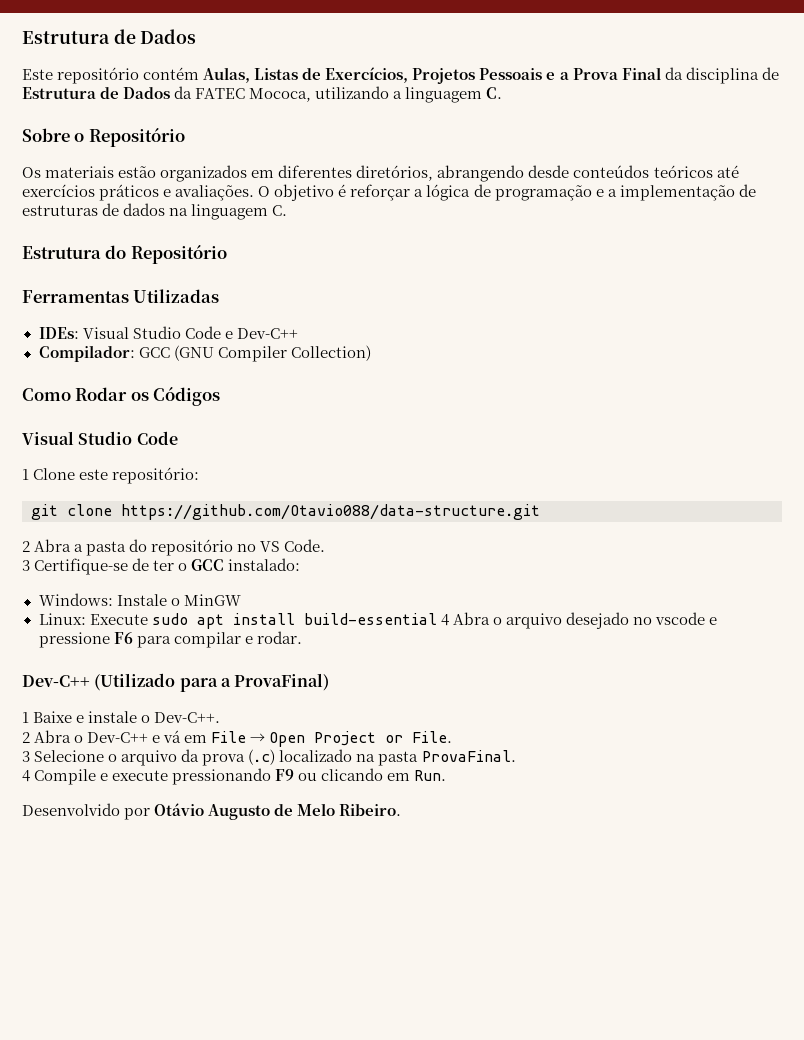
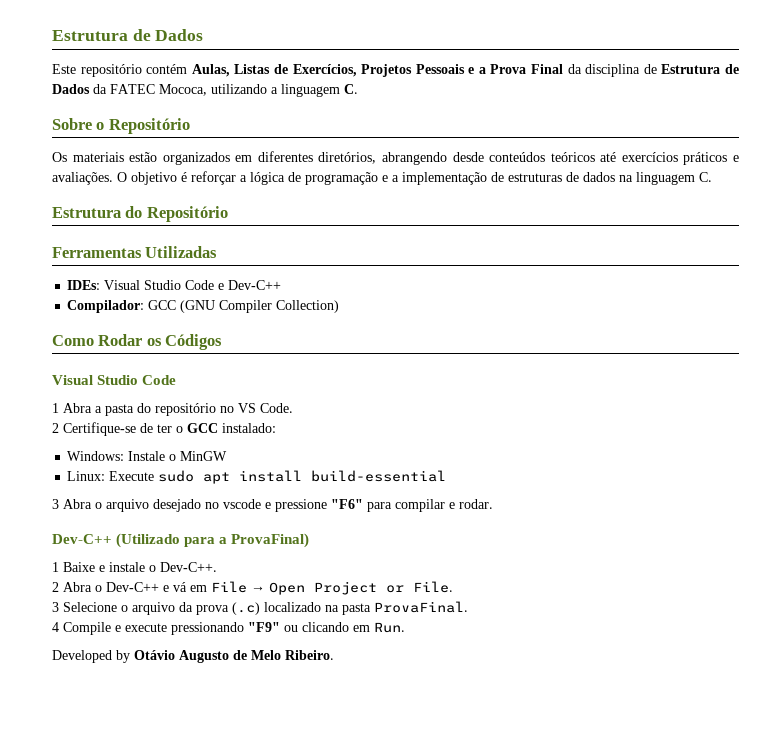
- 1 Clone este repositório:
- git clone https://github.com/Otavio088/data-structure.git
- 2 Abra a pasta do repositório no VS Code.
+ 1 Abra a pasta do repositório no VS Code.
- 3 Certifique-se de ter o GCC instalado:
+ 2 Certifique-se de ter o GCC instalado:
- Linux: Execute sudo apt install build-essential 4 Abra o arquivo desejado no vscode e pressione F6 para compilar e rodar.
+ Linux: Execute sudo apt install build-essential
+ 3 Abra o arquivo desejado no vscode e pressione "F6" para compilar e rodar.
- 4 Compile e execute pressionando F9 ou clicando em Run.
+ 4 Compile e execute pressionando "F9" ou clicando em Run.
- Desenvolvido por Otávio Augusto de Melo Ribeiro.
+ Developed by Otávio Augusto de Melo Ribeiro.

